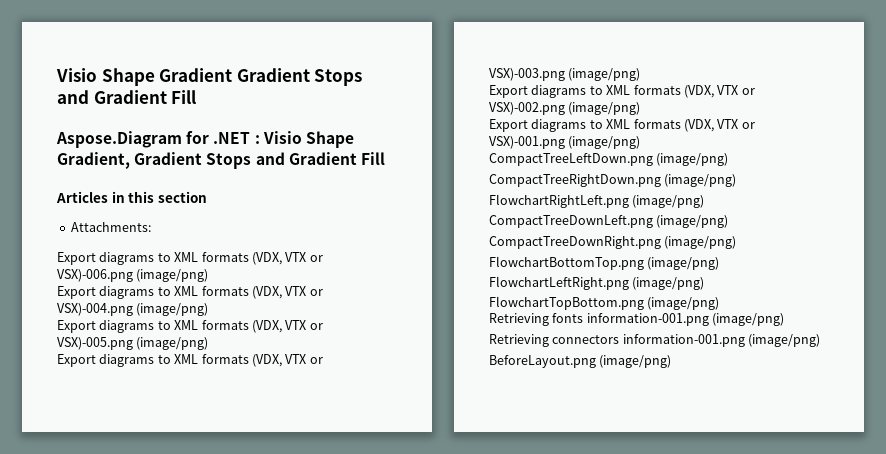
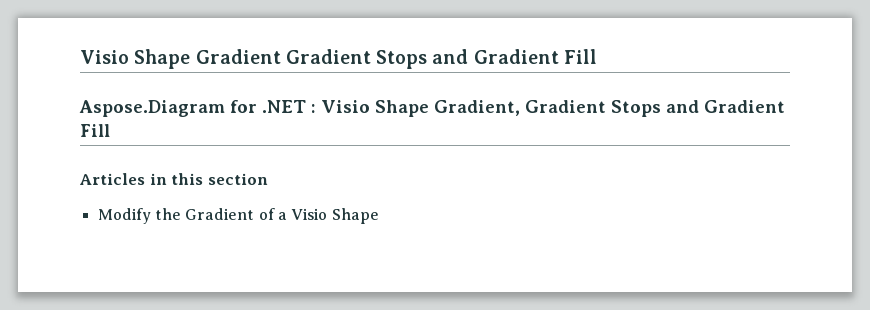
- Attachments:
- Export diagrams to XML formats (VDX, VTX or VSX)-006.png (image/png)
- Export diagrams to XML formats (VDX, VTX or VSX)-004.png (image/png)
- Export diagrams to XML formats (VDX, VTX or VSX)-005.png (image/png)
- Export diagrams to XML formats (VDX, VTX or VSX)-003.png (image/png)
- Export diagrams to XML formats (VDX, VTX or VSX)-002.png (image/png)
- Export diagrams to XML formats (VDX, VTX or VSX)-001.png (image/png)
- CompactTreeLeftDown.png (image/png)
- CompactTreeRightDown.png (image/png)
- FlowchartRightLeft.png (image/png)
- CompactTreeDownLeft.png (image/png)
- CompactTreeDownRight.png (image/png)
- FlowchartBottomTop.png (image/png)
- FlowchartLeftRight.png (image/png)
- FlowchartTopBottom.png (image/png)
- Retrieving fonts information-001.png (image/png)
- Retrieving connectors information-001.png (image/png)
- BeforeLayout.png (image/png)
+ Modify the Gradient of a Visio Shape

